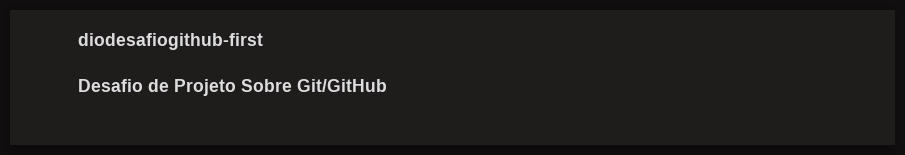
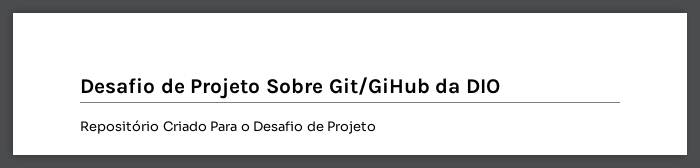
- diodesafiogithub-first
- Desafio de Projeto Sobre Git/GitHub
+ Desafio de Projeto Sobre Git/GiHub da DIO
+ Repositório Criado Para o Desafio de Projeto

